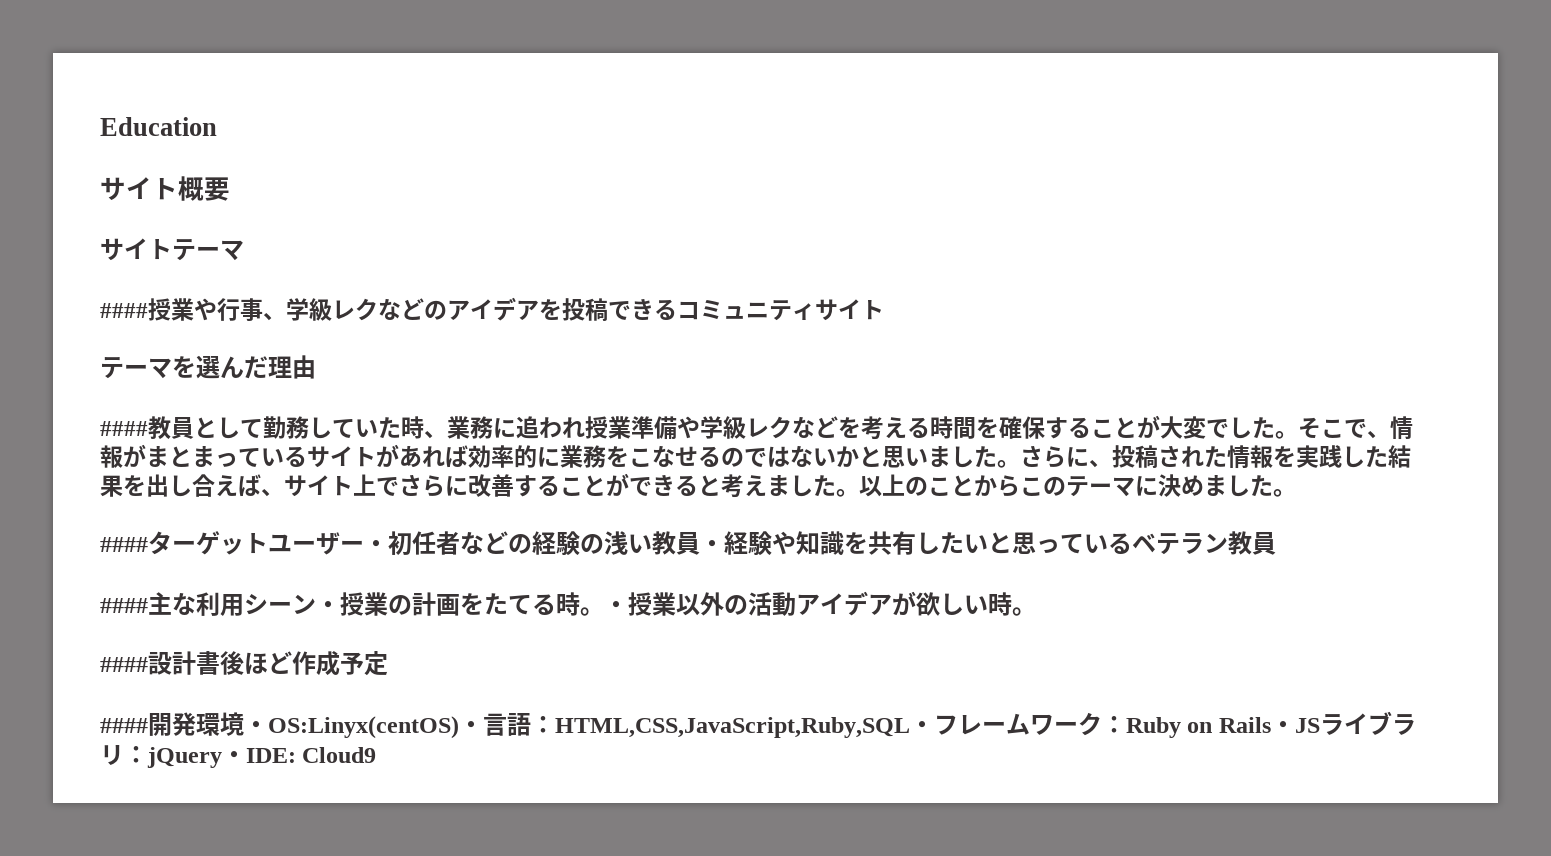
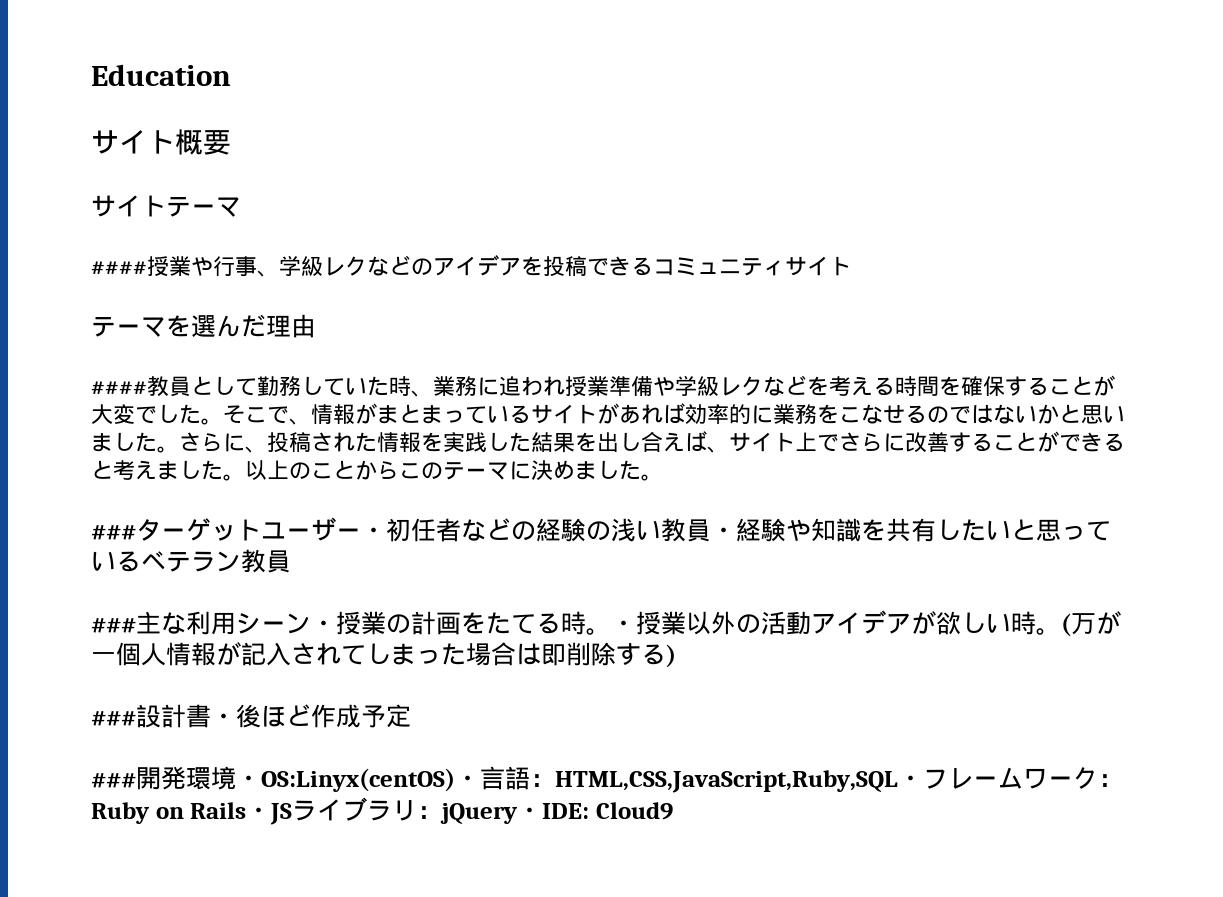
- ####ターゲットユーザー・初任者などの経験の浅い教員・経験や知識を共有したいと思っているベテラン教員
+ ###ターゲットユーザー・初任者などの経験の浅い教員・経験や知識を共有したいと思っているベテラン教員
- ####主な利用シーン・授業の計画をたてる時。
+ ###主な利用シーン・授業の計画をたてる時。
- ・授業以外の活動アイデアが欲しい時。
- ####設計書後ほど作成予定
+ ・授業以外の活動アイデアが欲しい時。(万が一個人情報が記入されてしまった場合は即削除する)
+ ###設計書・後ほど作成予定
- ####開発環境・OS:Linyx(centOS)・言語：HTML,CSS,JavaScript,Ruby,SQL・フレームワーク：Ruby on Rails・JSライブラリ：jQuery・IDE: Cloud9
+ ###開発環境・OS:Linyx(centOS)・言語：HTML,CSS,JavaScript,Ruby,SQL・フレームワーク：Ruby on Rails・JSライブラリ：jQuery・IDE: Cloud9

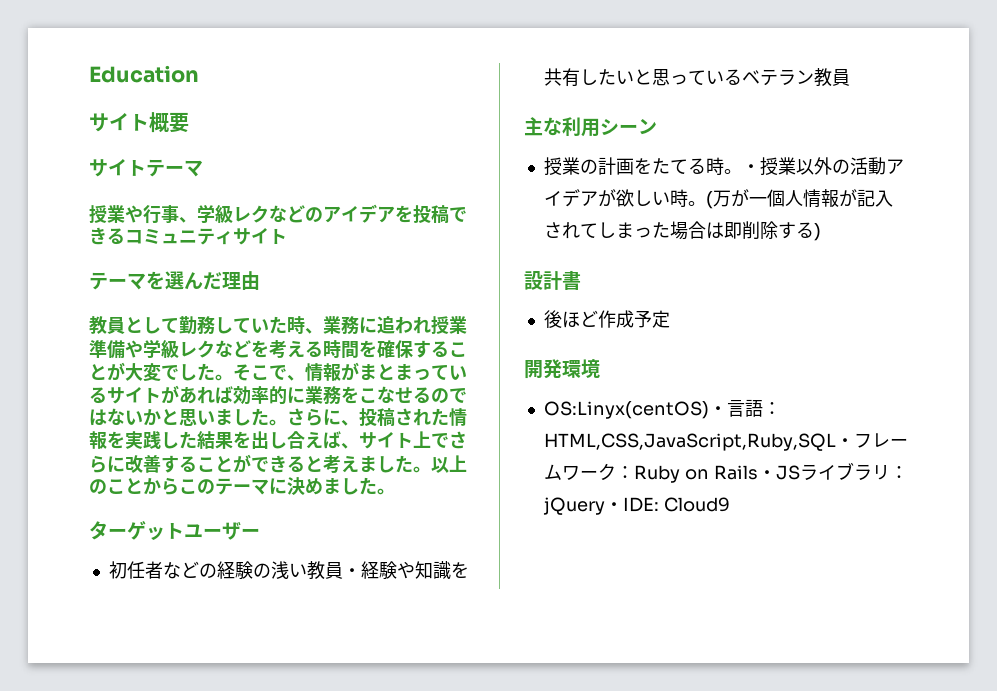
- ####授業や行事、学級レクなどのアイデアを投稿できるコミュニティサイト
+ 授業や行事、学級レクなどのアイデアを投稿できるコミュニティサイト
- ####教員として勤務していた時、業務に追われ授業準備や学級レクなどを考える時間を確保することが大変でした。
+ 教員として勤務していた時、業務に追われ授業準備や学級レクなどを考える時間を確保することが大変でした。
- ###ターゲットユーザー・初任者などの経験の浅い教員・経験や知識を共有したいと思っているベテラン教員
+ ターゲットユーザー
+ 初任者などの経験の浅い教員・経験や知識を共有したいと思っているベテラン教員
- ###主な利用シーン・授業の計画をたてる時。
+ 主な利用シーン
+ 授業の計画をたてる時。
- ###設計書・後ほど作成予定
+ 設計書
+ 後ほど作成予定
- ###開発環境・OS:Linyx(centOS)・言語：HTML,CSS,JavaScript,Ruby,SQL・フレームワーク：Ruby on Rails・JSライブラリ：jQuery・IDE: Cloud9
+ 開発環境
+ OS:Linyx(centOS)・言語：HTML,CSS,JavaScript,Ruby,SQL・フレームワーク：Ruby on Rails・JSライブラリ：jQuery・IDE: Cloud9

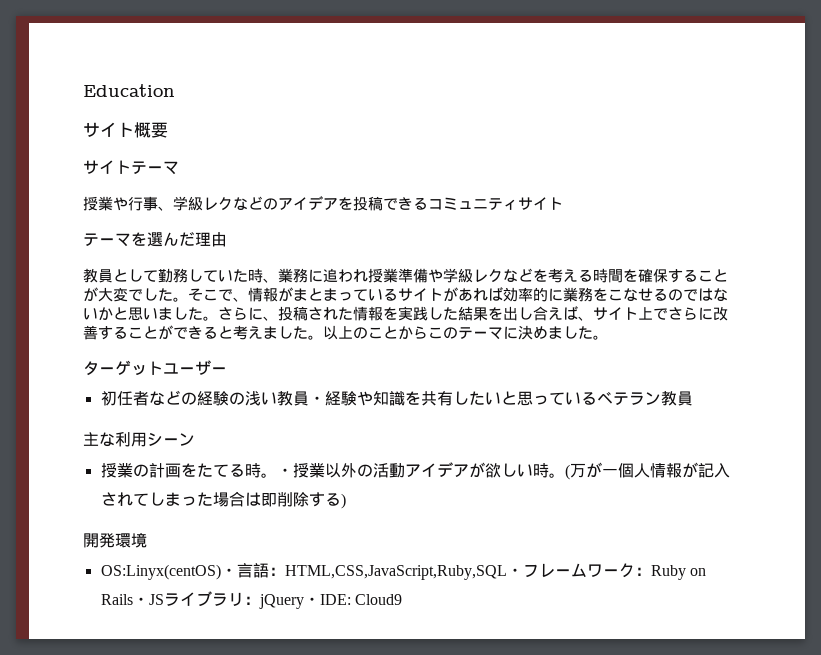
- 設計書
- 後ほど作成予定

